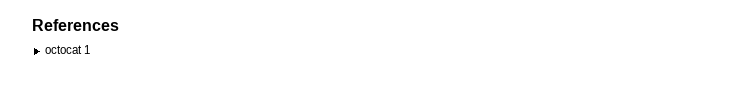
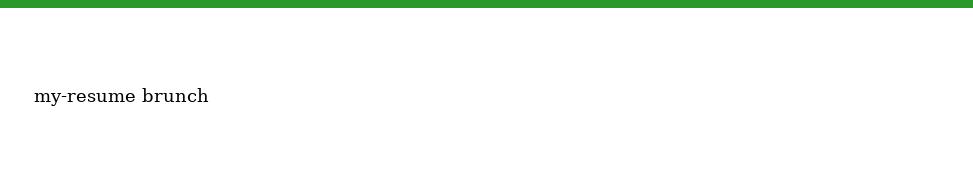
- References
- octocat 1
+ my-resume brunch

